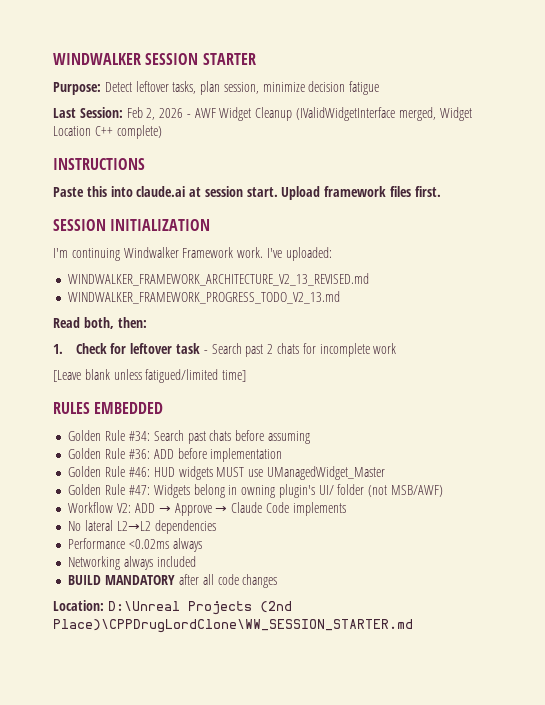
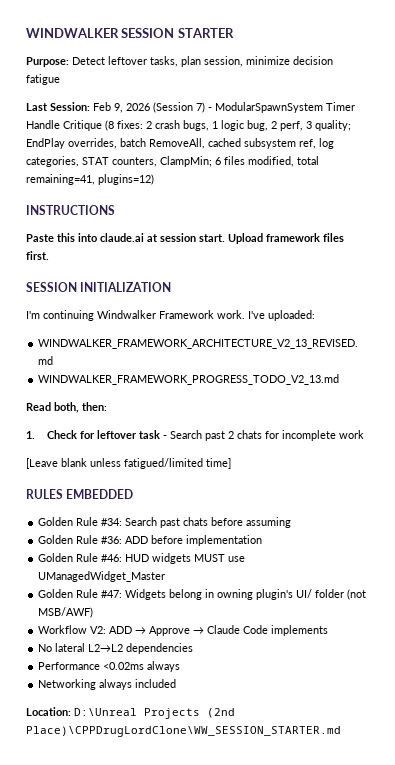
- Last Session: Feb 2, 2026 - AWF Widget Cleanup (IValidWidgetInterface merged, Widget Location C++ complete)
+ Last Session: Feb 9, 2026 (Session 7) - ModularSpawnSystem Timer Handle Critique (8 fixes: 2 crash bugs, 1 logic bug, 2 perf, 3 quality; EndPlay overrides, batch RemoveAll, cached subsystem ref, log categories, STAT counters, ClampMin; 6 files modified, total remaining=41, plugins=12)
- BUILD MANDATORY after all code changes

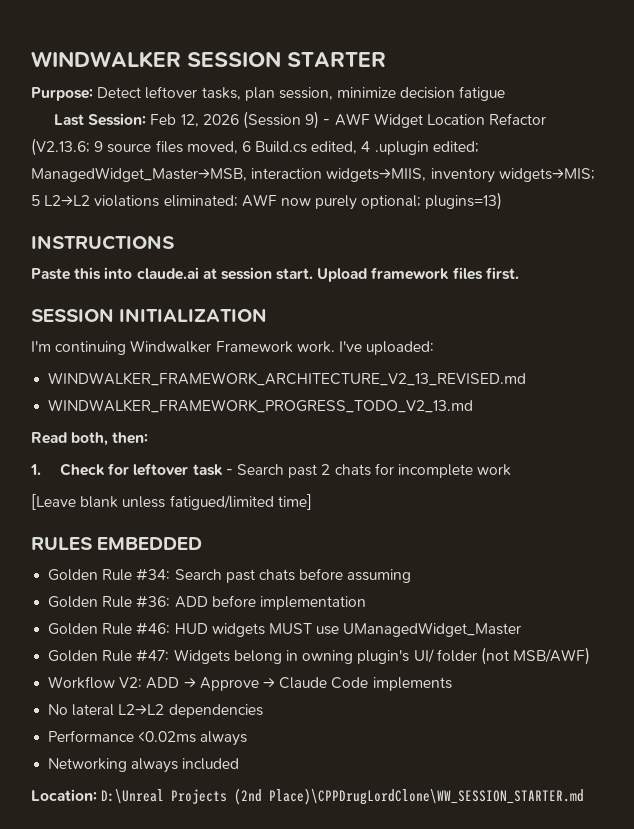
- Last Session: Feb 9, 2026 (Session 7) - ModularSpawnSystem Timer Handle Critique (8 fixes: 2 crash bugs, 1 logic bug, 2 perf, 3 quality; EndPlay overrides, batch RemoveAll, cached subsystem ref, log categories, STAT counters, ClampMin; 6 files modified, total remaining=41, plugins=12)
+ Last Session: Feb 12, 2026 (Session 9) - AWF Widget Location Refactor (V2.13.6; 9 source files moved, 6 Build.cs edited, 4 .uplugin edited; ManagedWidget_Master→MSB, interaction widgets→MIIS, inventory widgets→MIS; 5 L2→L2 violations eliminated; AWF now purely optional; plugins=13)

